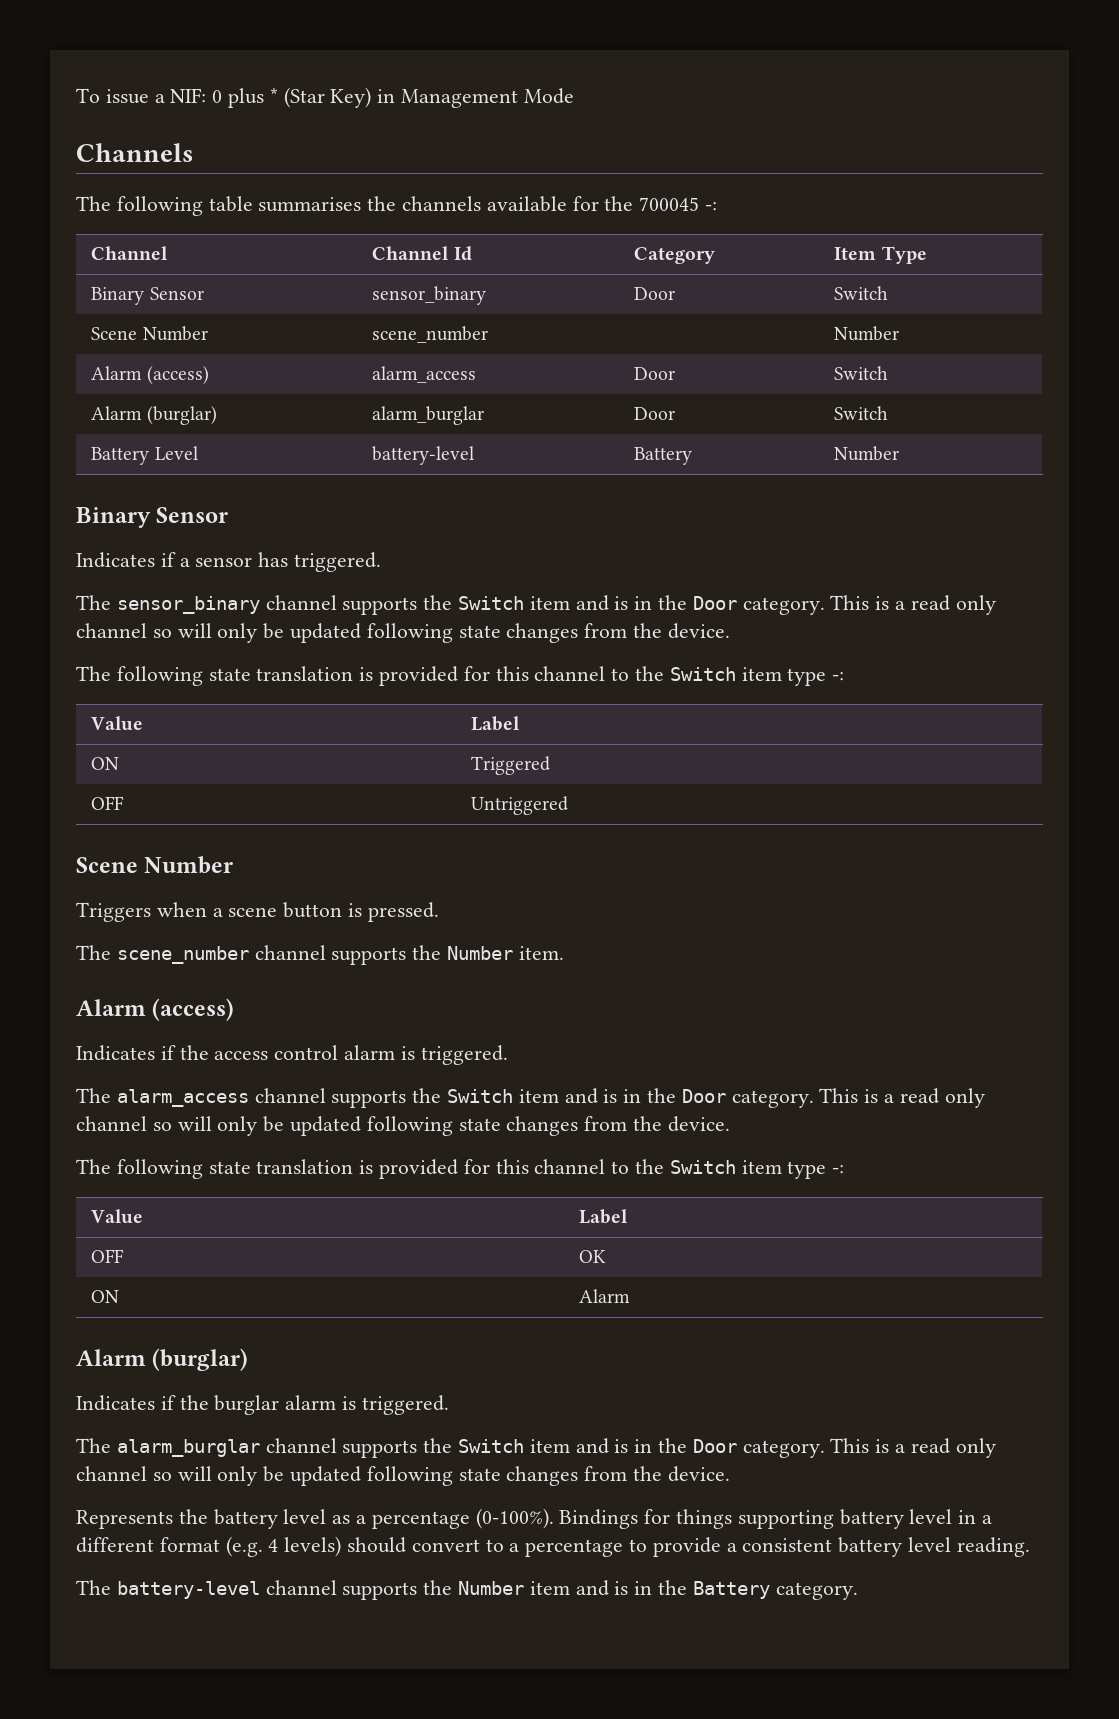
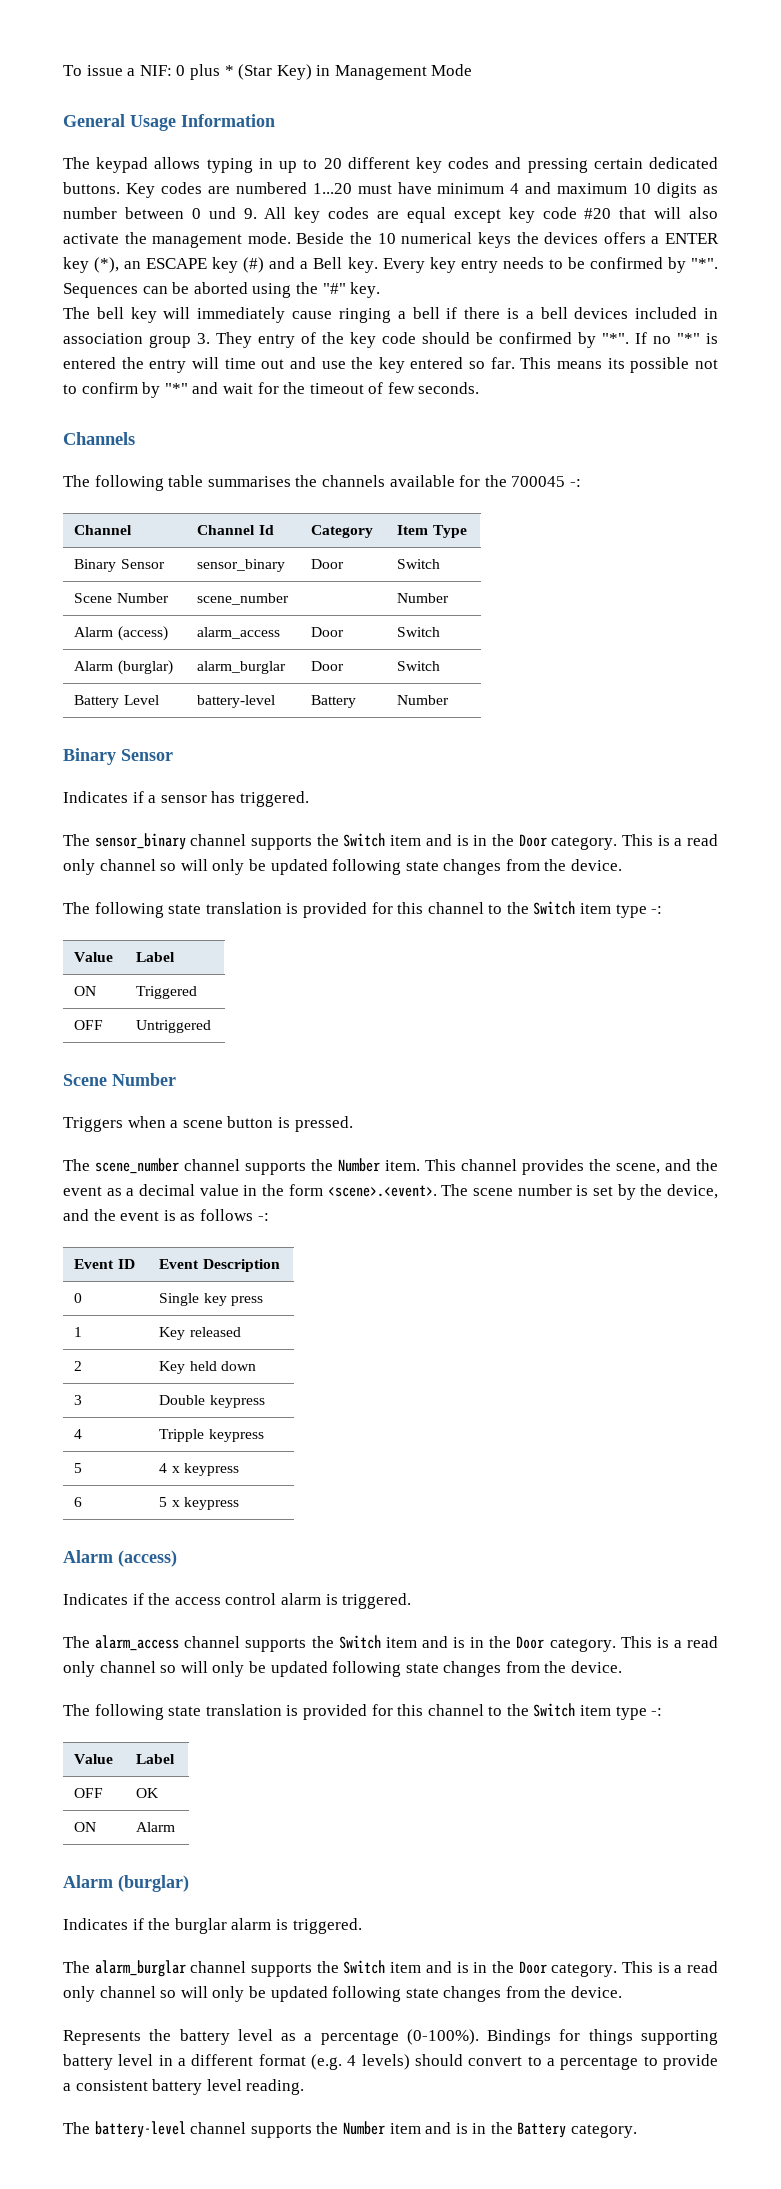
+ General Usage Information
+ The keypad allows typing in up to 20 different key codes and pressing certain dedicated buttons. Key codes are numbered 1...20 must have minimum 4 and maximum 10 digits as number between 0 und 9. All key codes are equal except key code #20 that will also activate the management mode. Beside the 10 numerical keys the devices offers a ENTER key (*), an ESCAPE key (#) and a Bell key. Every key entry needs to be confirmed by "*". Sequences can be aborted using the "#" key.
+ The bell key will immediately cause ringing a bell if there is a bell devices included in association group 3. They entry of the key code should be confirmed by "*". If no "*" is entered the entry will time out and use the key entered so far. This means its possible not to confirm by "*" and wait for the timeout of few seconds.
+ This channel provides the scene, and the event as a decimal value in the form <scene>.<event>. The scene number is set by the device, and the event is as follows -:
+ Event ID | Event Description
+ 0 | Single key press
+ 1 | Key released
+ 2 | Key held down
+ 3 | Double keypress
+ 4 | Tripple keypress
+ 5 | 4 x keypress
+ 6 | 5 x keypress

